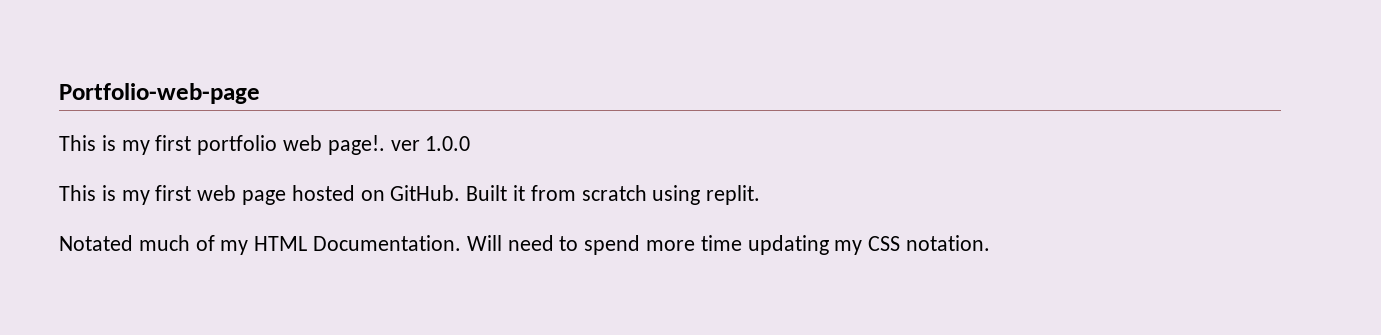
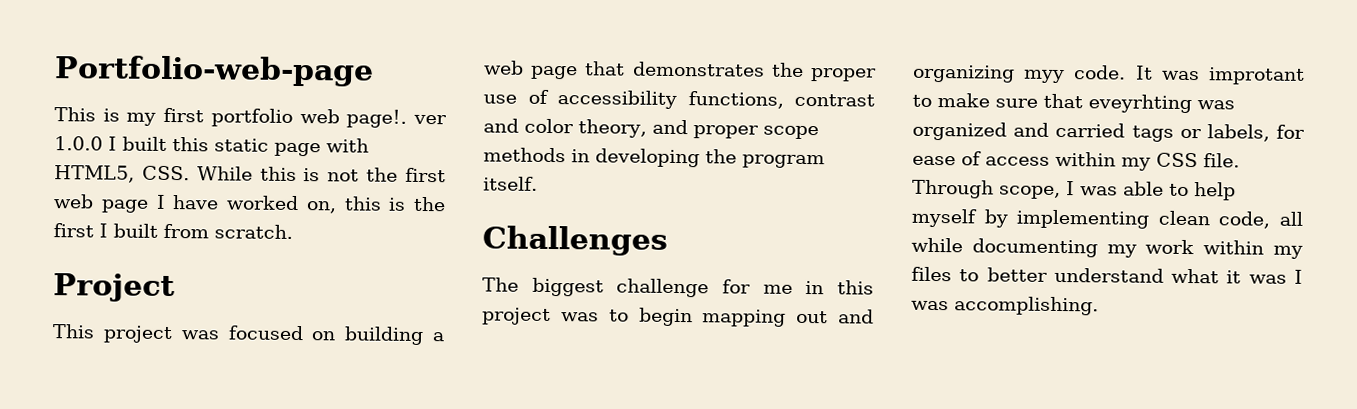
- This is my first portfolio web page!. ver 1.0.0
- This is my first web page hosted on GitHub. Built it from scratch using replit.
- Notated much of my HTML Documentation. Will need to spend more time updating my CSS notation.
+ This is my first portfolio web page!. ver 1.0.0 I built this static page with HTML5, CSS. While this is not the first web page I have worked on, this is the first I built from scratch.
+ Project
+ This project was focused on building a web page that demonstrates the proper use of accessibility functions, contrast and color theory, and proper scope methods in developing the program itself.
+ Challenges
+ The biggest challenge for me in this project was to begin mapping out and organizing myy code. It was improtant to make sure that eveyrhting was organized and carried tags or labels, for ease of access within my CSS file. Through scope, I was able to help myself by implementing clean code, all while documenting my work within my files to better understand what it was I was accomplishing.

